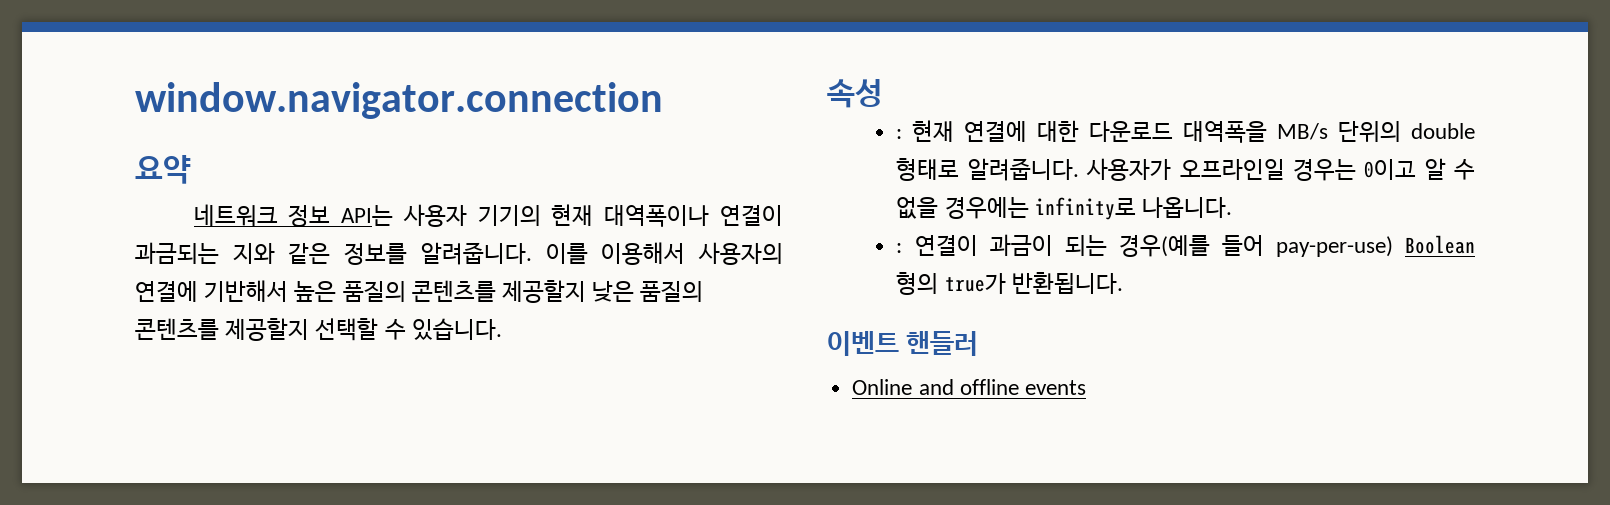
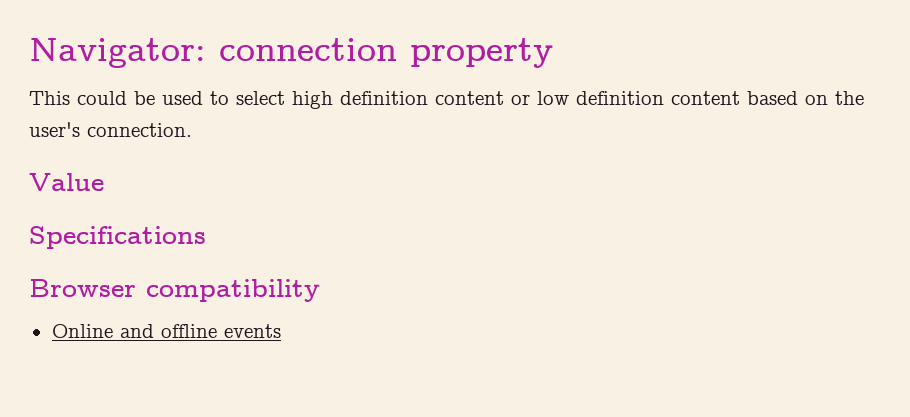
- window.navigator.connection
- 요약
- 네트워크 정보 API는 사용자 기기의 현재 대역폭이나 연결이 과금되는 지와 같은 정보를 알려줍니다. 이를 이용해서 사용자의 연결에 기반해서 높은 품질의 콘텐츠를 제공할지 낮은 품질의 콘텐츠를 제공할지 선택할 수 있습니다.
- 속성
- : 현재 연결에 대한 다운로드 대역폭을 MB/s 단위의 double 형태로 알려줍니다. 사용자가 오프라인일 경우는 0이고 알 수 없을 경우에는 infinity로 나옵니다.
- : 연결이 과금이 되는 경우(예를 들어 pay-per-use) Boolean 형의 true가 반환됩니다.
- 이벤트 핸들러
+ Navigator: connection property
+ This could be used to select high definition content or low definition content based on the user's connection.
+ Value
+ Specifications
+ Browser compatibility

